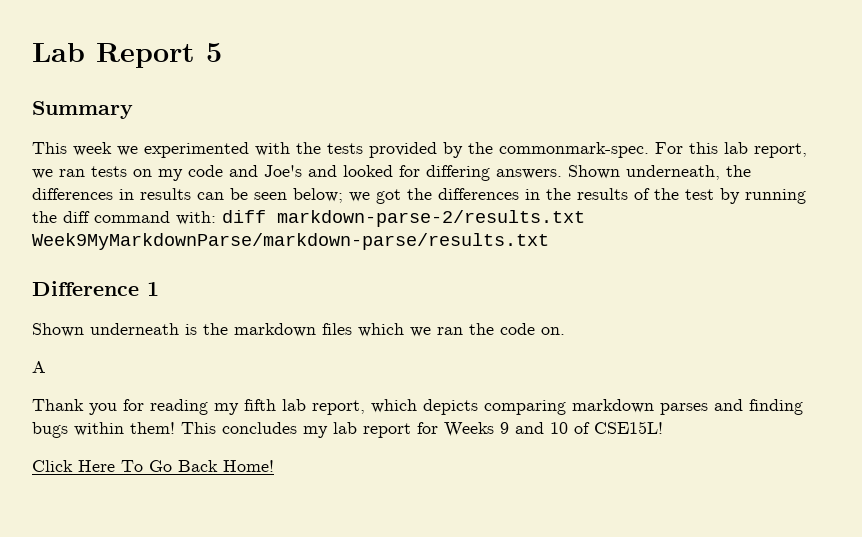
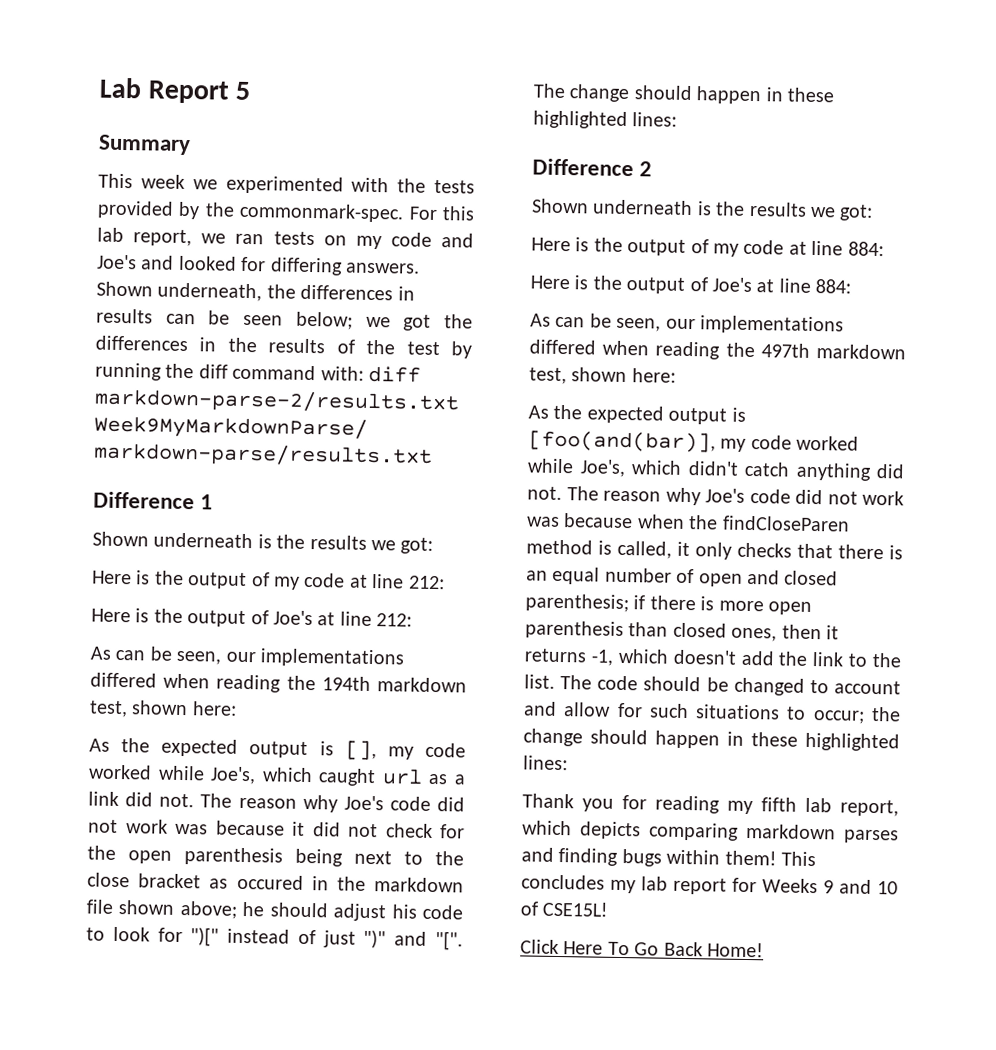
  Difference 1
- Shown underneath is the markdown files which we ran the code on.
- A
+ Shown underneath is the results we got:
+ Here is the output of my code at line 212:
+ Here is the output of Joe's at line 212:
+ As can be seen, our implementations differed when reading the 194th markdown test, shown here:
+ As the expected output is [], my code worked while Joe's, which caught url as a link did not. The reason why Joe's code did not work was because it did not check for the open parenthesis being next to the close bracket as occured in the markdown file shown above; he should adjust his code to look for ")[" instead of just ")" and "[". The change should happen in these highlighted lines:
+ Difference 2
+ Shown underneath is the results we got:
+ Here is the output of my code at line 884:
+ Here is the output of Joe's at line 884:
+ As can be seen, our implementations differed when reading the 497th markdown test, shown here:
+ As the expected output is [foo(and(bar)], my code worked while Joe's, which didn't catch anything did not. The reason why Joe's code did not work was because when the findCloseParen method is called, it only checks that there is an equal number of open and closed parenthesis; if there is more open parenthesis than closed ones, then it returns -1, which doesn't add the link to the list. The code should be changed to account and allow for such situations to occur; the change should happen in these highlighted lines:

